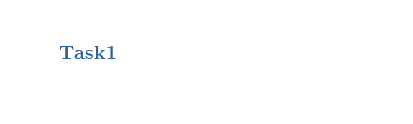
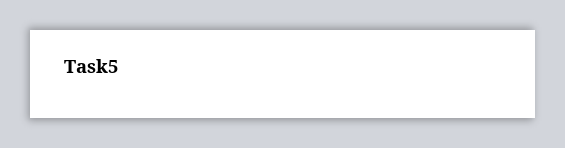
- Task1
+ Task5

